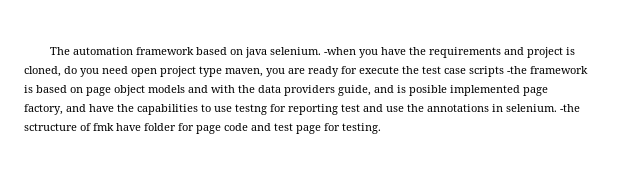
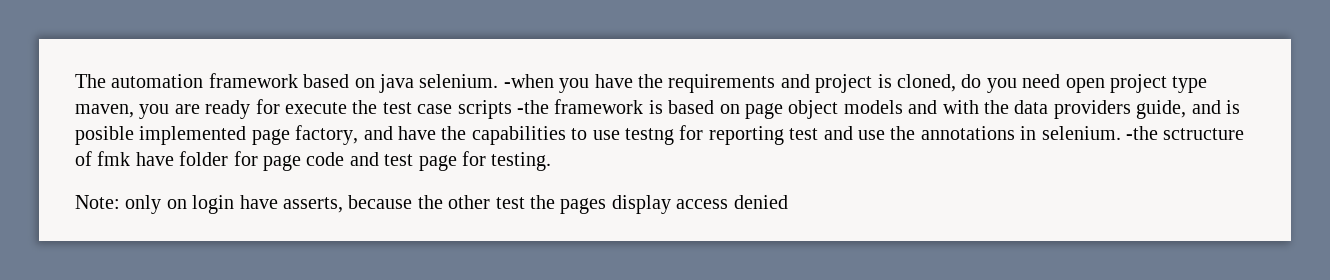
+ Note: only on login have asserts, because the other test the pages display access denied

